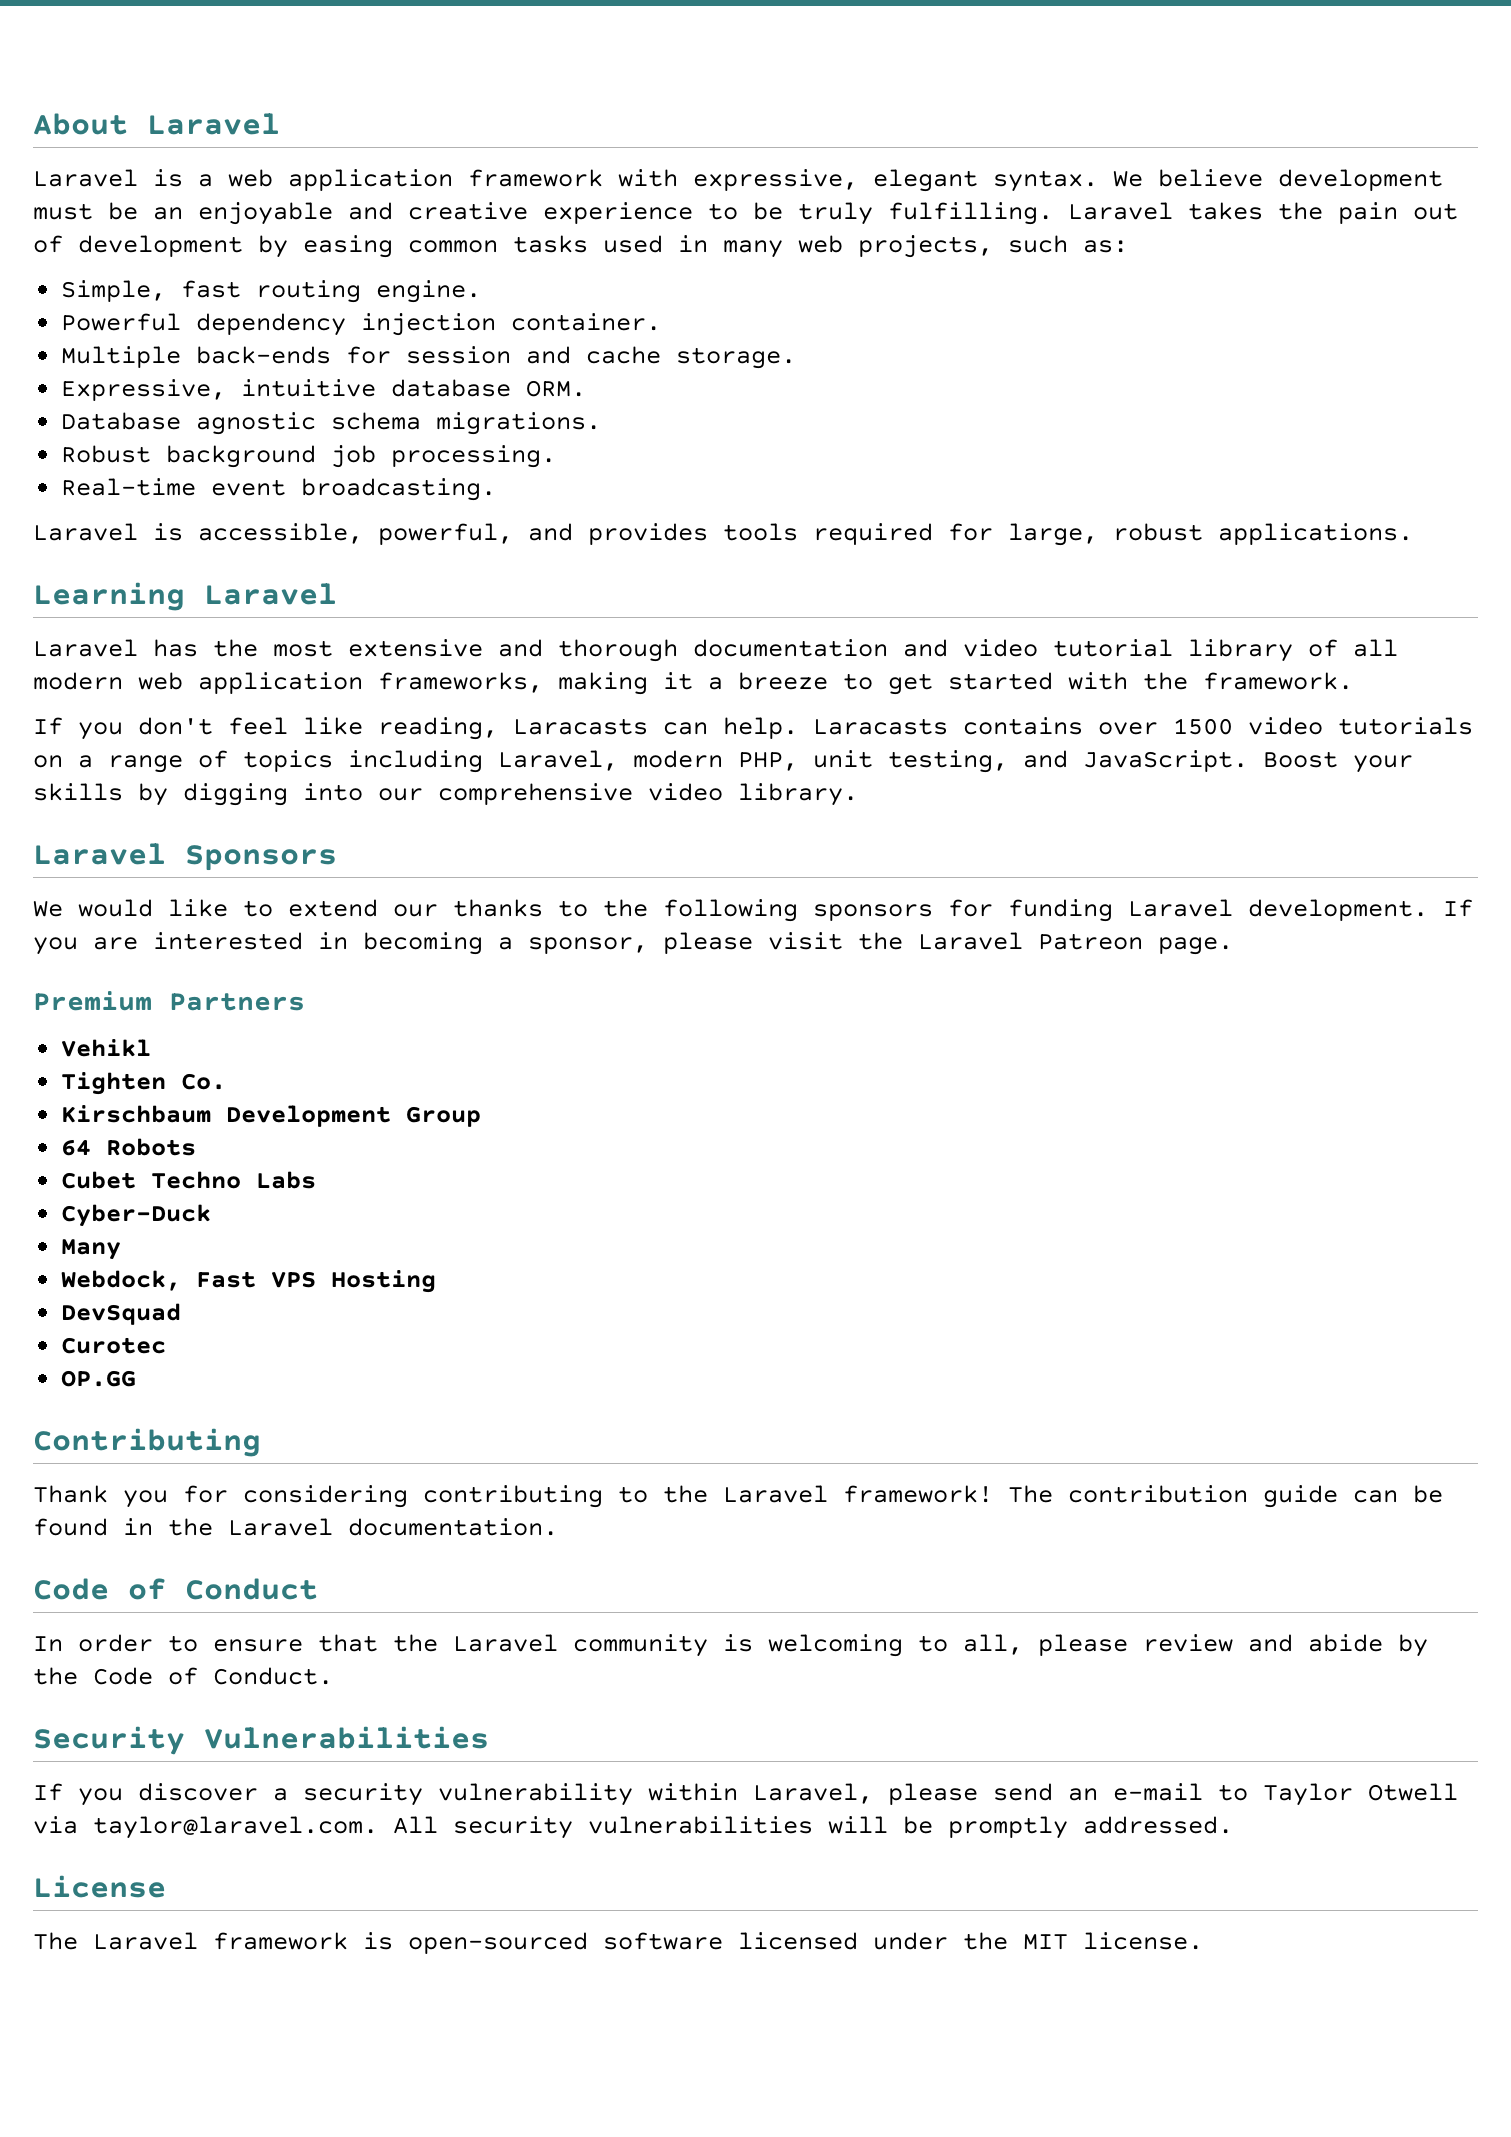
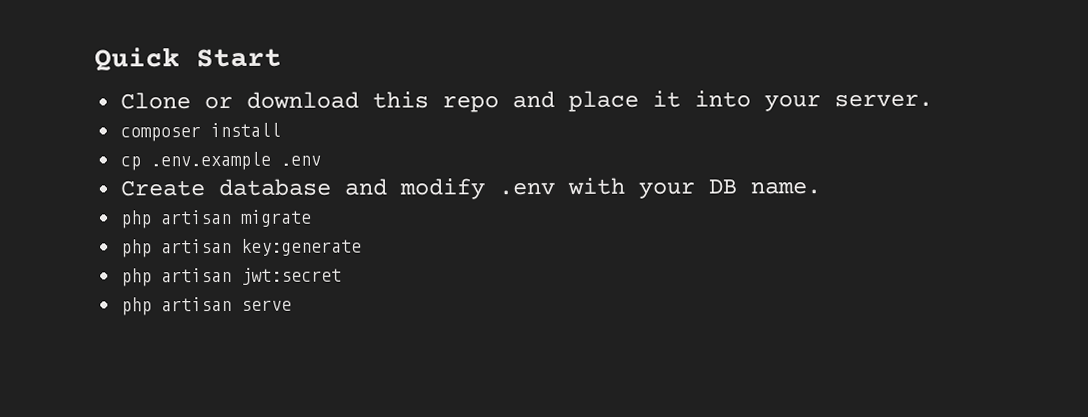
- About Laravel
- Laravel is a web application framework with expressive, elegant syntax. We believe development must be an enjoyable and creative experience to be truly fulfilling. Laravel takes the pain out of development by easing common tasks used in many web projects, such as:
- Simple, fast routing engine.
- Powerful dependency injection container.
- Multiple back-ends for session and cache storage.
- Expressive, intuitive database ORM.
- Database agnostic schema migrations.
- Robust background job processing.
- Real-time event broadcasting.
- Laravel is accessible, powerful, and provides tools required for large, robust applications.
- Learning Laravel
- Laravel has the most extensive and thorough documentation and video tutorial library of all modern web application frameworks, making it a breeze to get started with the framework.
- If you don't feel like reading, Laracasts can help. Laracasts contains over 1500 video tutorials on a range of topics including Laravel, modern PHP, unit testing, and JavaScript. Boost your skills by digging into our comprehensive video library.
- Laravel Sponsors
- We would like to extend our thanks to the following sponsors for funding Laravel development. If you are interested in becoming a sponsor, please visit the Laravel Patreon page.
- Premium Partners
- Vehikl
- Tighten Co.
- Kirschbaum Development Group
- 64 Robots
- Cubet Techno Labs
- Cyber-Duck
- Many
- Webdock, Fast VPS Hosting
- DevSquad
- Curotec
- OP.GG
- Contributing
- Thank you for considering contributing to the Laravel framework! The contribution guide can be found in the Laravel documentation.
- Code of Conduct
- In order to ensure that the Laravel community is welcoming to all, please review and abide by the Code of Conduct.
- Security Vulnerabilities
- If you discover a security vulnerability within Laravel, please send an e-mail to Taylor Otwell via taylor@laravel.com. All security vulnerabilities will be promptly addressed.
- License
- The Laravel framework is open-sourced software licensed under the MIT license.
+ Quick Start
+ Clone or download this repo and place it into your server.
+ composer install
+ cp .env.example .env
+ Create database and modify .env with your DB name.
+ php artisan migrate
+ php artisan key:generate
+ php artisan jwt:secret
+ php artisan serve

